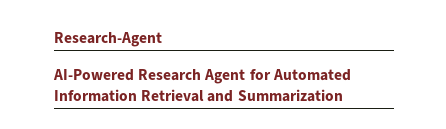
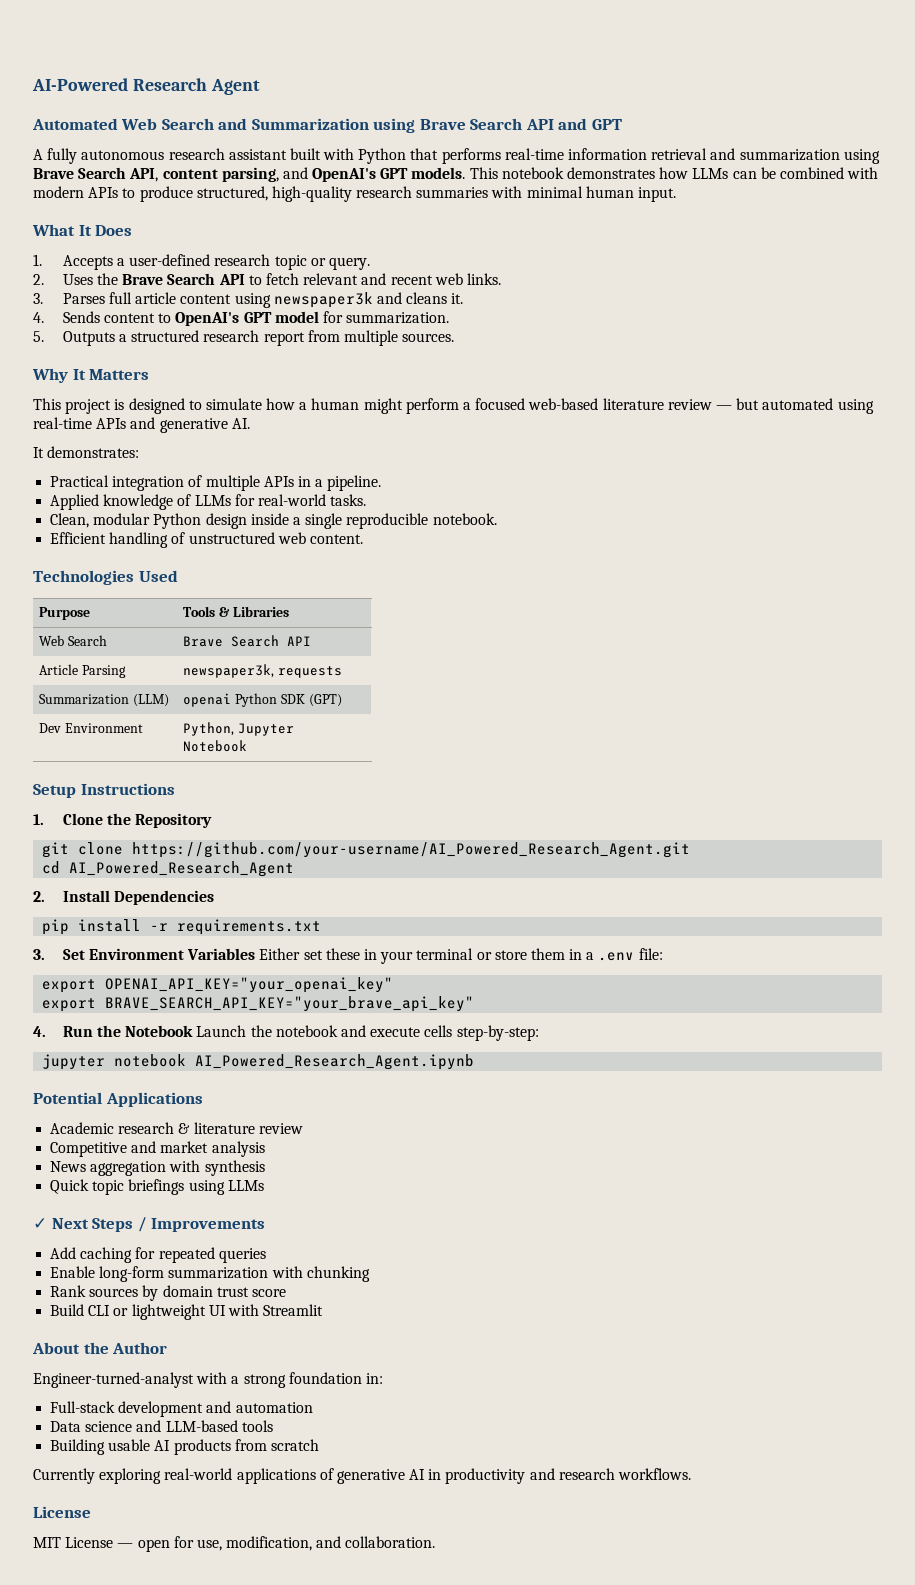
- Research-Agent
- AI-Powered Research Agent for Automated Information Retrieval and Summarization
+ AI-Powered Research Agent
+ Automated Web Search and Summarization using Brave Search API and GPT
+ A fully autonomous research assistant built with Python that performs real-time information retrieval and summarization using Brave Search API, content parsing, and OpenAI's GPT models. This notebook demonstrates how LLMs can be combined with modern APIs to produce structured, high-quality research summaries with minimal human input.
+ What It Does
+ 1. Accepts a user-defined research topic or query.
+ 2. Uses the Brave Search API to fetch relevant and recent web links.
+ 3. Parses full article content using newspaper3k and cleans it.
+ 4. Sends content to OpenAI's GPT model for summarization.
+ 5. Outputs a structured research report from multiple sources.
+ Why It Matters
+ This project is designed to simulate how a human might perform a focused web-based literature review — but automated using real-time APIs and generative AI.
+ It demonstrates:
+ Practical integration of multiple APIs in a pipeline.
+ Applied knowledge of LLMs for real-world tasks.
+ Clean, modular Python design inside a single reproducible notebook.
+ Efficient handling of unstructured web content.
+ Technologies Used
+ Purpose | Tools & Libraries
+ Web Search | Brave Search API
+ Article Parsing | newspaper3k, requests
+ Summarization (LLM) | openai Python SDK (GPT)
+ Dev Environment | Python, Jupyter Notebook
+ Setup Instructions
+ 1. Clone the Repository
+ git clone https://github.com/your-username/AI_Powered_Research_Agent.git
+ cd AI_Powered_Research_Agent
+ 2. Install Dependencies
+ pip install -r requirements.txt
+ 3. Set Environment Variables Either set these in your terminal or store them in a .env file:
+ export OPENAI_API_KEY="your_openai_key"
+ export BRAVE_SEARCH_API_KEY="your_brave_api_key"
+ 4. Run the Notebook Launch the notebook and execute cells step-by-step:
+ jupyter notebook AI_Powered_Research_Agent.ipynb
+ Potential Applications
+ Academic research & literature review
+ Competitive and market analysis
+ News aggregation with synthesis
+ Quick topic briefings using LLMs
+ ✓ Next Steps / Improvements
+ Add caching for repeated queries
+ Enable long-form summarization with chunking
+ Rank sources by domain trust score
+ Build CLI or lightweight UI with Streamlit
+ About the Author
+ Engineer-turned-analyst with a strong foundation in:
+ Full-stack development and automation
+ Data science and LLM-based tools
+ Building usable AI products from scratch
+ Currently exploring real-world applications of generative AI in productivity and research workflows.
+ License
+ MIT License — open for use, modification, and collaboration.

